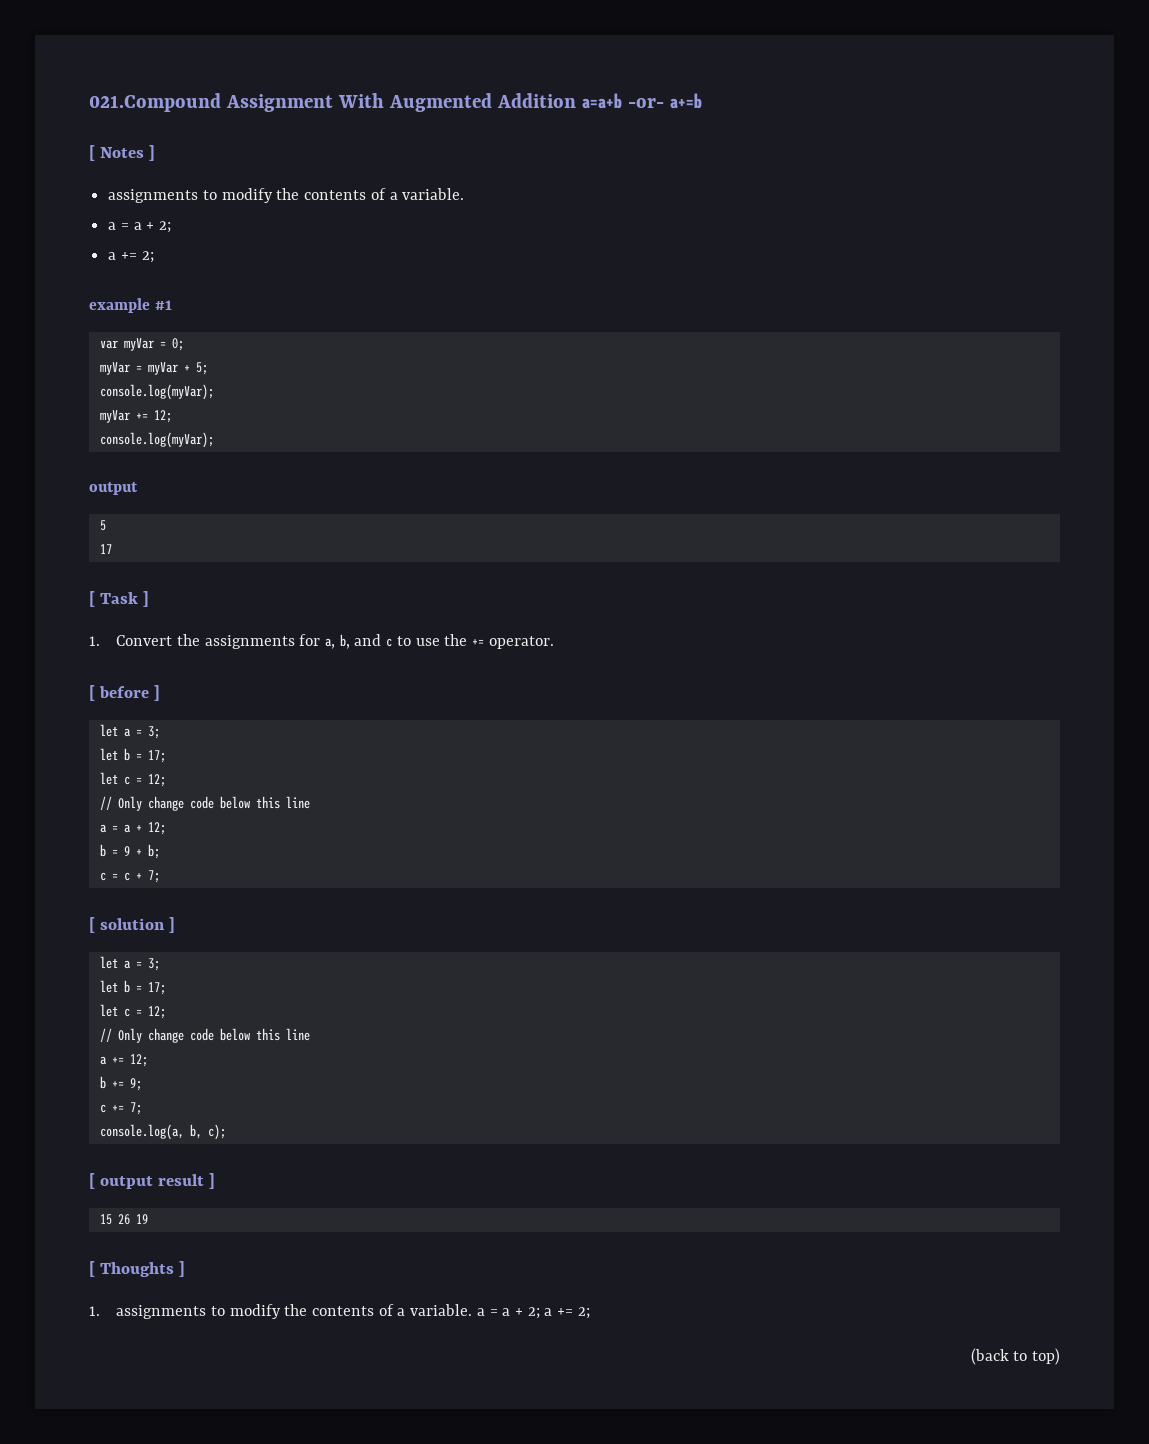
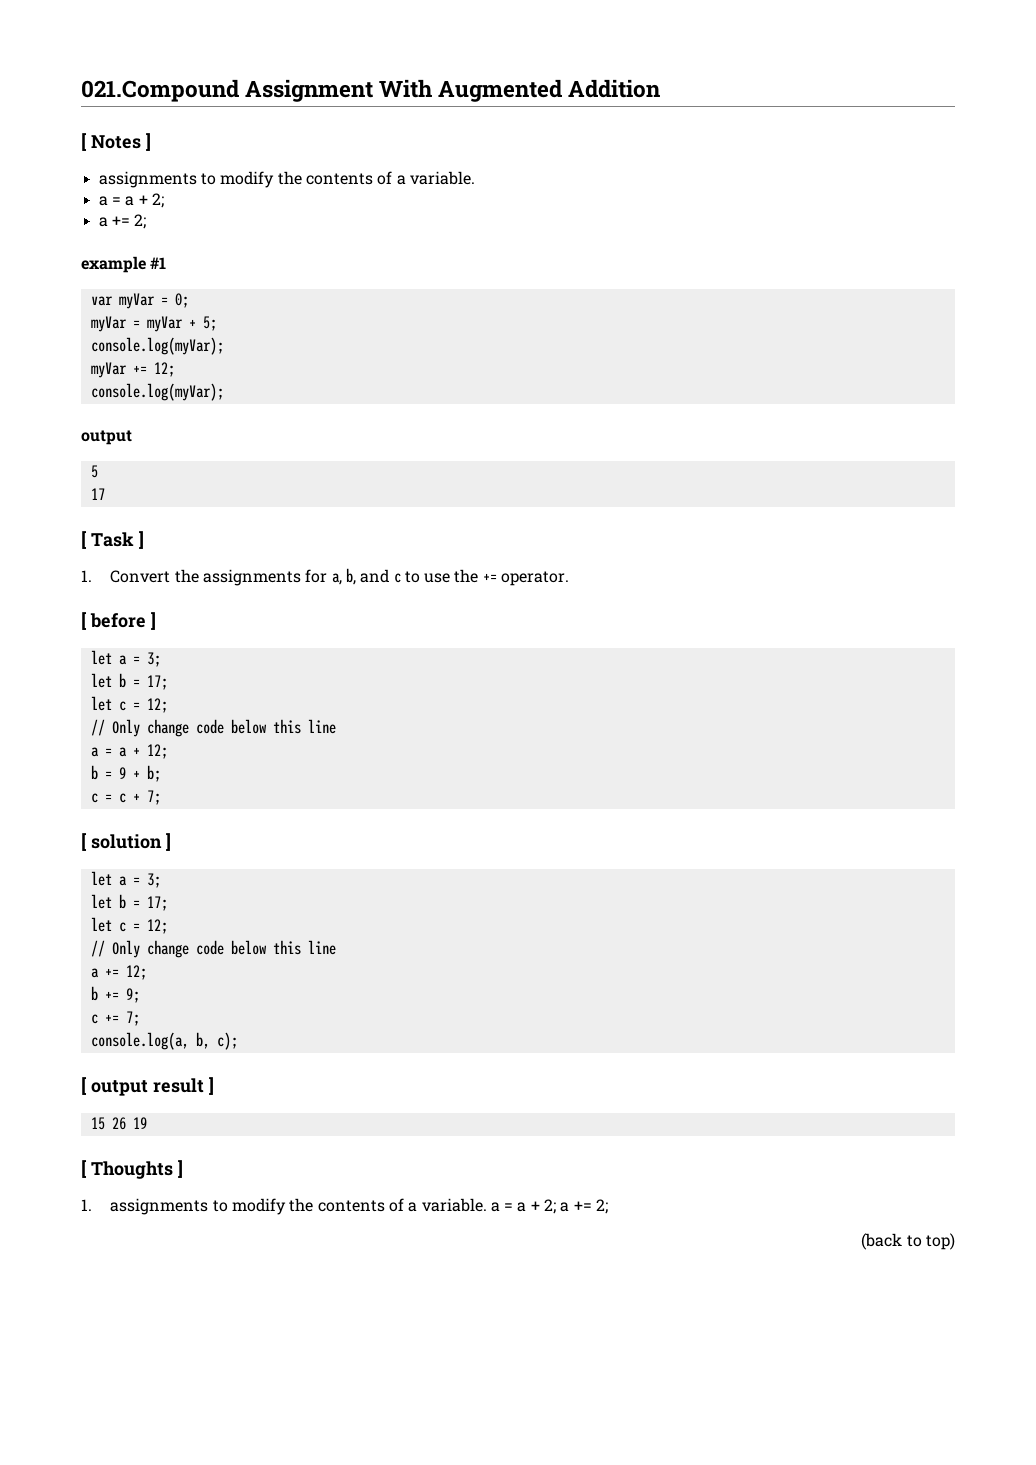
- 021.Compound Assignment With Augmented Addition a=a+b -or- a+=b
+ 021.Compound Assignment With Augmented Addition

